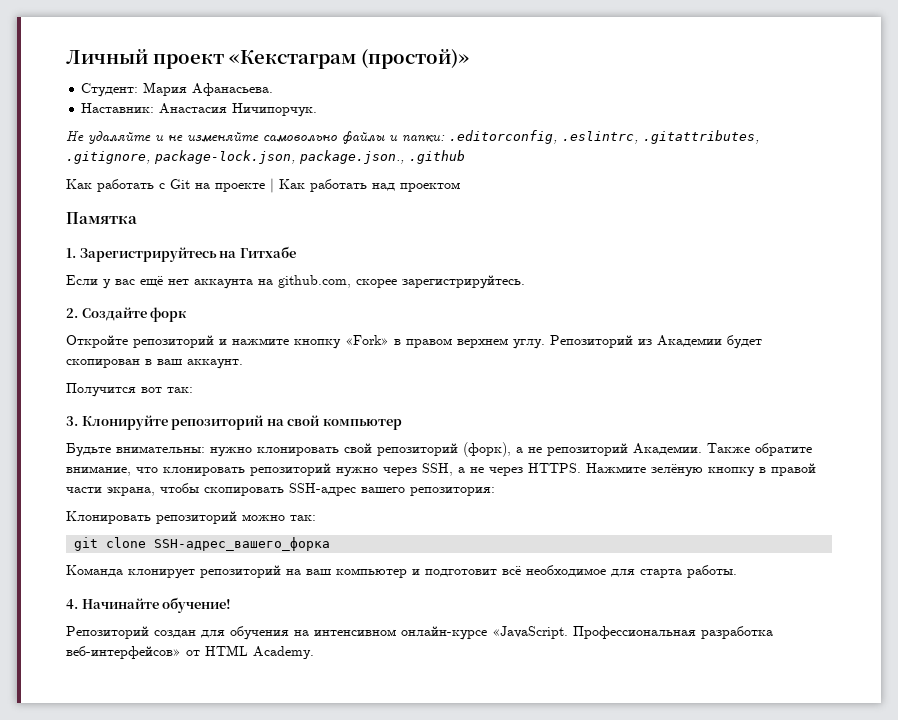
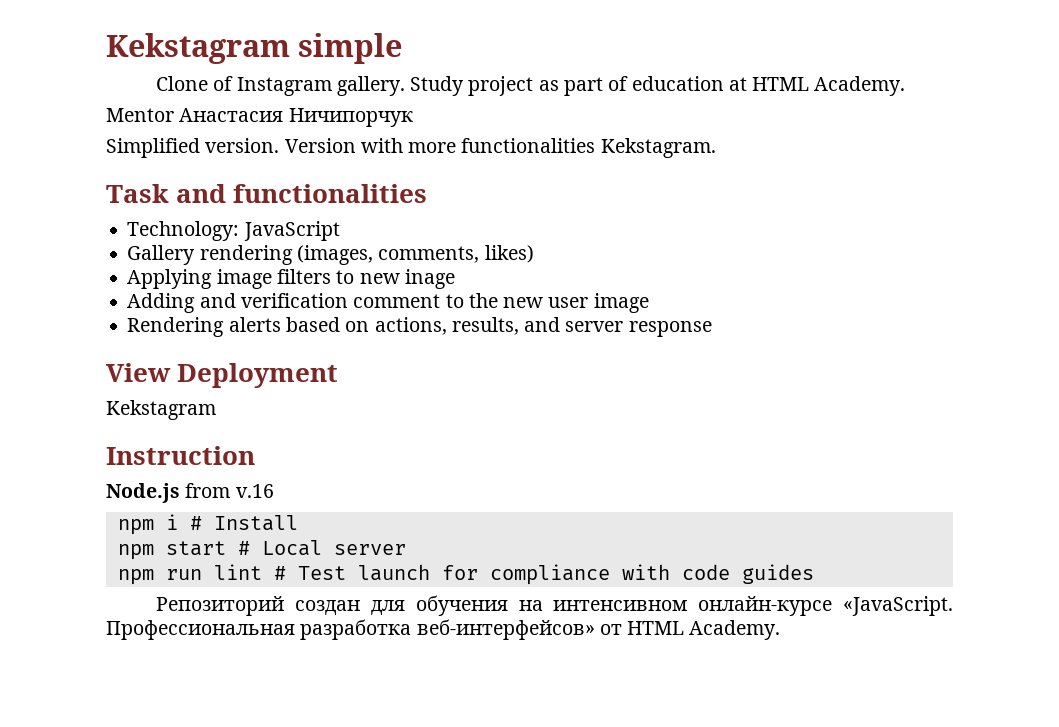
- Личный проект «Кекстаграм (простой)»
- Студент: Мария Афанасьева.
- Наставник: Анастасия Ничипорчук.
- Не удаляйте и не изменяйте самовольно файлы и папки: .editorconfig, .eslintrc, .gitattributes, .gitignore, package-lock.json, package.json., .github
- Как работать с Git на проекте | Как работать над проектом
- Памятка
- 1. Зарегистрируйтесь на Гитхабе
- Если у вас ещё нет аккаунта на github.com, скорее зарегистрируйтесь.
- 2. Создайте форк
- Откройте репозиторий и нажмите кнопку «Fork» в правом верхнем углу. Репозиторий из Академии будет скопирован в ваш аккаунт.
- Получится вот так:
- 3. Клонируйте репозиторий на свой компьютер
- Будьте внимательны: нужно клонировать свой репозиторий (форк), а не репозиторий Академии. Также обратите внимание, что клонировать репозиторий нужно через SSH, а не через HTTPS. Нажмите зелёную кнопку в правой части экрана, чтобы скопировать SSH-адрес вашего репозитория:
- Клонировать репозиторий можно так:
- git clone SSH-адрес_вашего_форка
- Команда клонирует репозиторий на ваш компьютер и подготовит всё необходимое для старта работы.
- 4. Начинайте обучение!
+ Kekstagram simple
+ Clone of Instagram gallery. Study project as part of education at HTML Academy.
+ Mentor Анастасия Ничипорчук
+ Simplified version. Version with more functionalities Kekstagram.
+ Task and functionalities
+ Technology: JavaScript
+ Gallery rendering (images, comments, likes)
+ Applying image filters to new inage
+ Adding and verification comment to the new user image
+ Rendering alerts based on actions, results, and server response
+ View Deployment
+ Kekstagram
+ Instruction
+ Node.js from v.16
+ npm i # Install
+ npm start # Local server
+ npm run lint # Test launch for compliance with code guides

